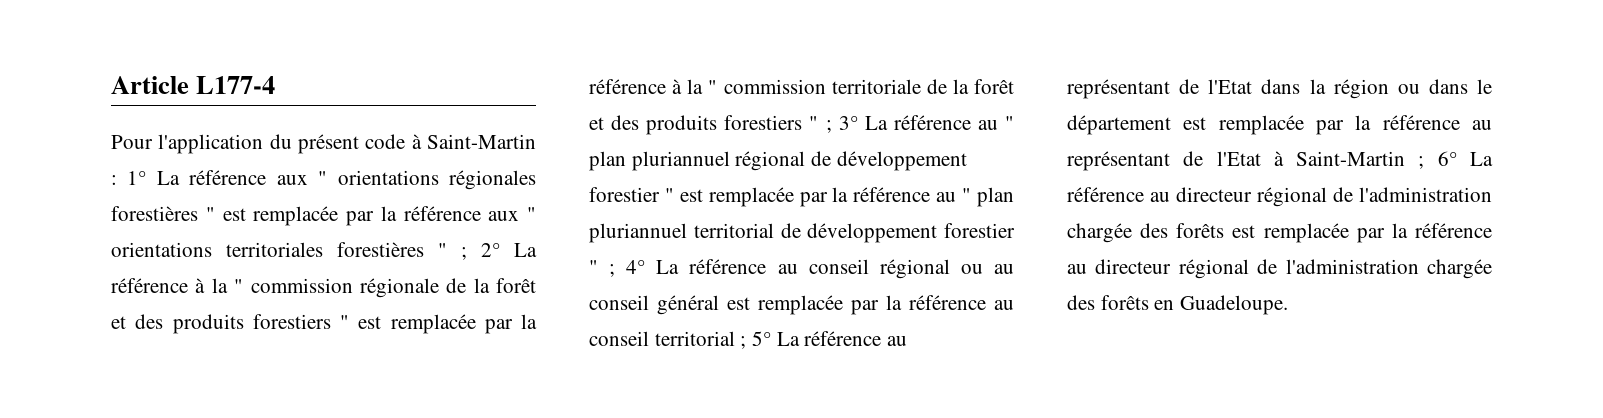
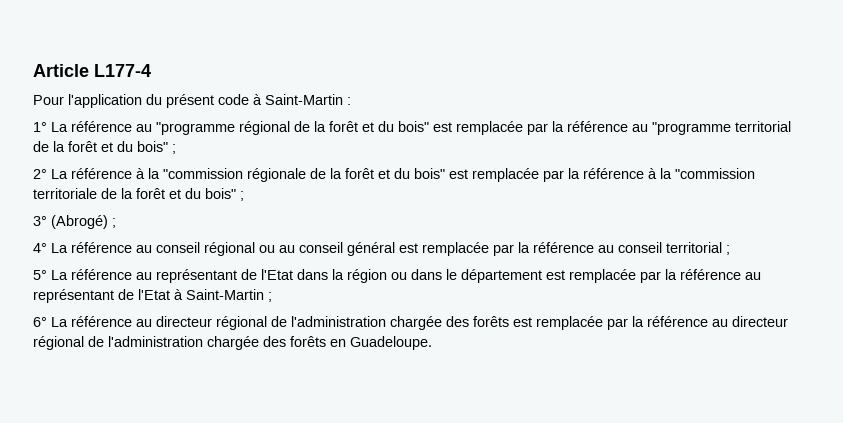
- Pour l'application du présent code à Saint-Martin : 1° La référence aux " orientations régionales forestières " est remplacée par la référence aux " orientations territoriales forestières " ; 2° La référence à la " commission régionale de la forêt et des produits forestiers " est remplacée par la référence à la " commission territoriale de la forêt et des produits forestiers " ; 3° La référence au " plan pluriannuel régional de développement forestier " est remplacée par la référence au " plan pluriannuel territorial de développement forestier " ; 4° La référence au conseil régional ou au conseil général est remplacée par la référence au conseil territorial ; 5° La référence au représentant de l'Etat dans la région ou dans le département est remplacée par la référence au représentant de l'Etat à Saint-Martin ; 6° La référence au directeur régional de l'administration chargée des forêts est remplacée par la référence au directeur régional de l'administration chargée des forêts en Guadeloupe.
+ Pour l'application du présent code à Saint-Martin :
+ 1° La référence au "programme régional de la forêt et du bois" est remplacée par la référence au "programme territorial de la forêt et du bois" ;
+ 2° La référence à la "commission régionale de la forêt et du bois" est remplacée par la référence à la "commission territoriale de la forêt et du bois" ;
+ 3° (Abrogé) ;
+ 4° La référence au conseil régional ou au conseil général est remplacée par la référence au conseil territorial ;
+ 5° La référence au représentant de l'Etat dans la région ou dans le département est remplacée par la référence au représentant de l'Etat à Saint-Martin ;
+ 6° La référence au directeur régional de l'administration chargée des forêts est remplacée par la référence au directeur régional de l'administration chargée des forêts en Guadeloupe.

